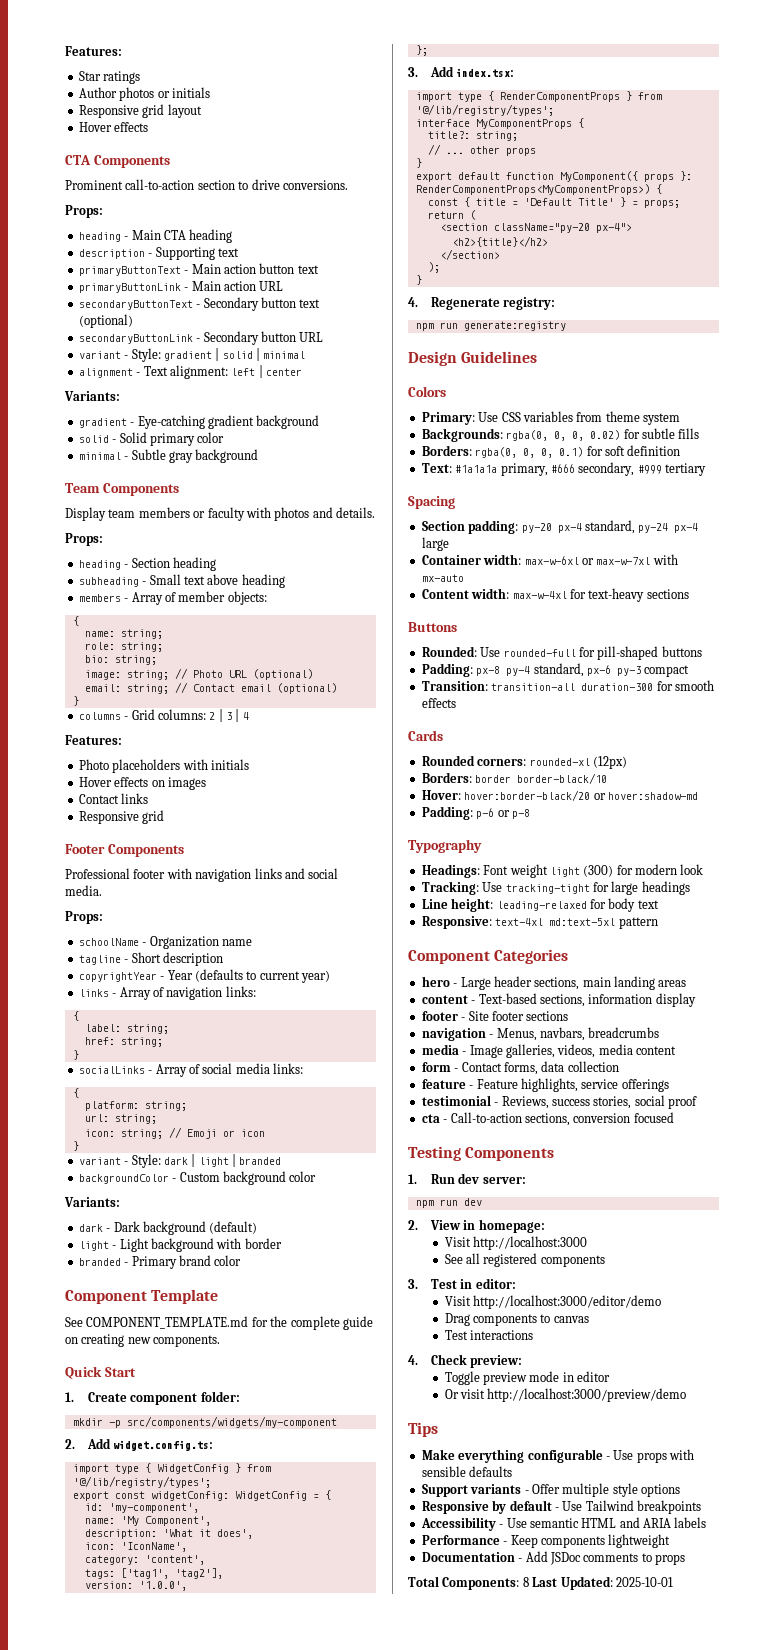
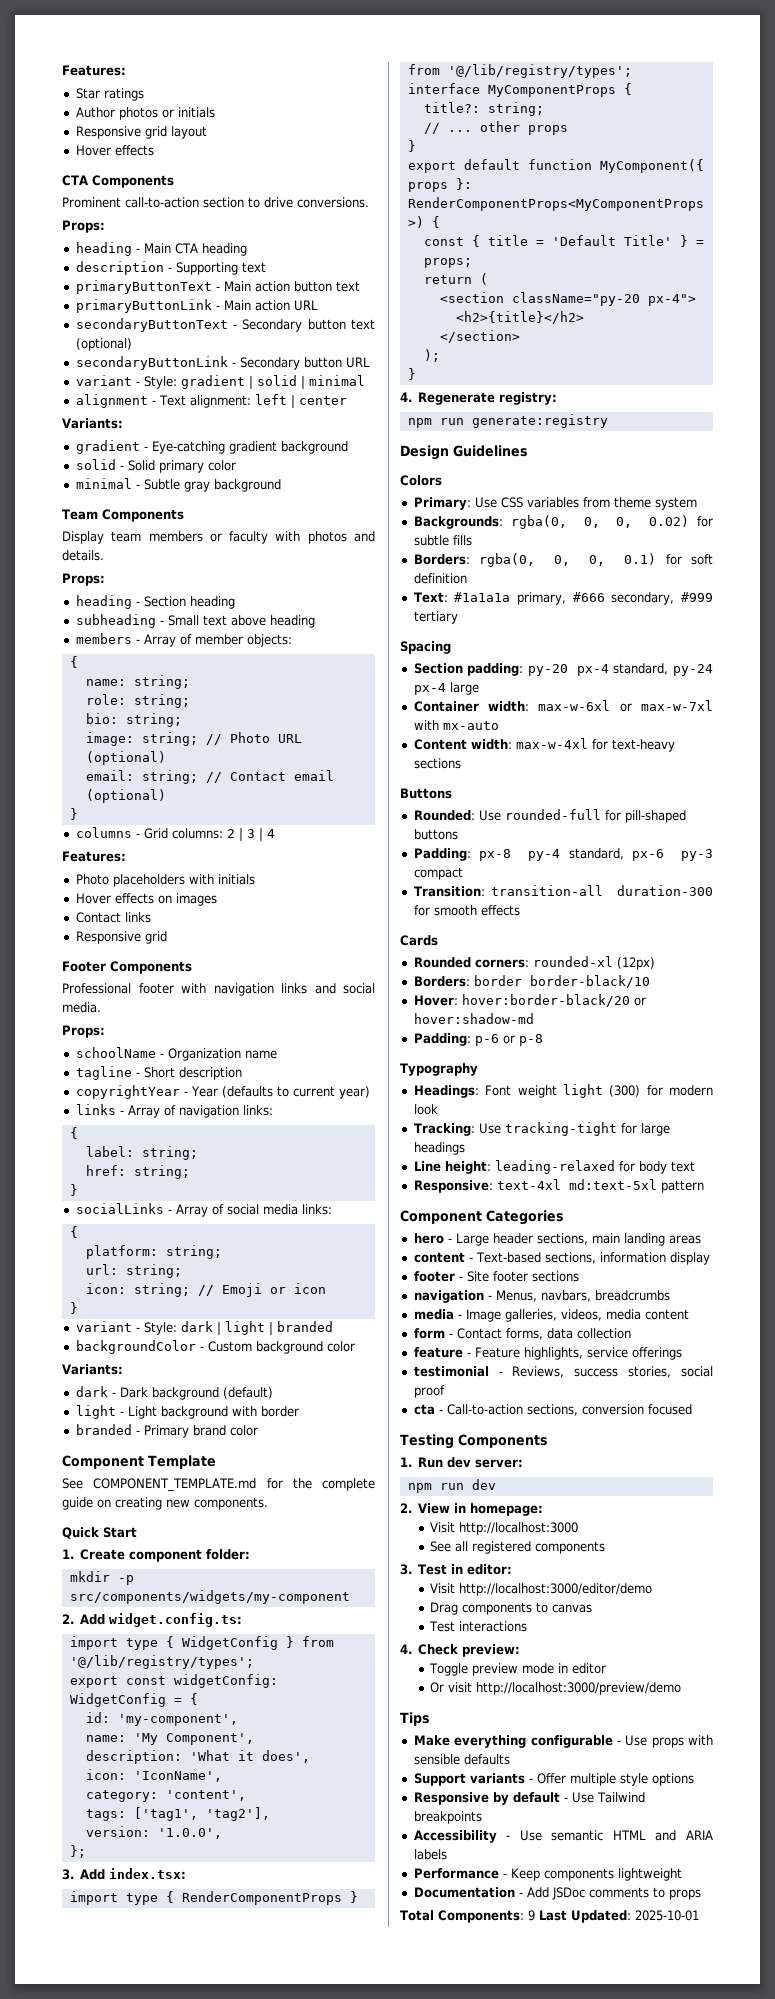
- Total Components: 8 Last Updated: 2025-10-01
+ Total Components: 9 Last Updated: 2025-10-01

